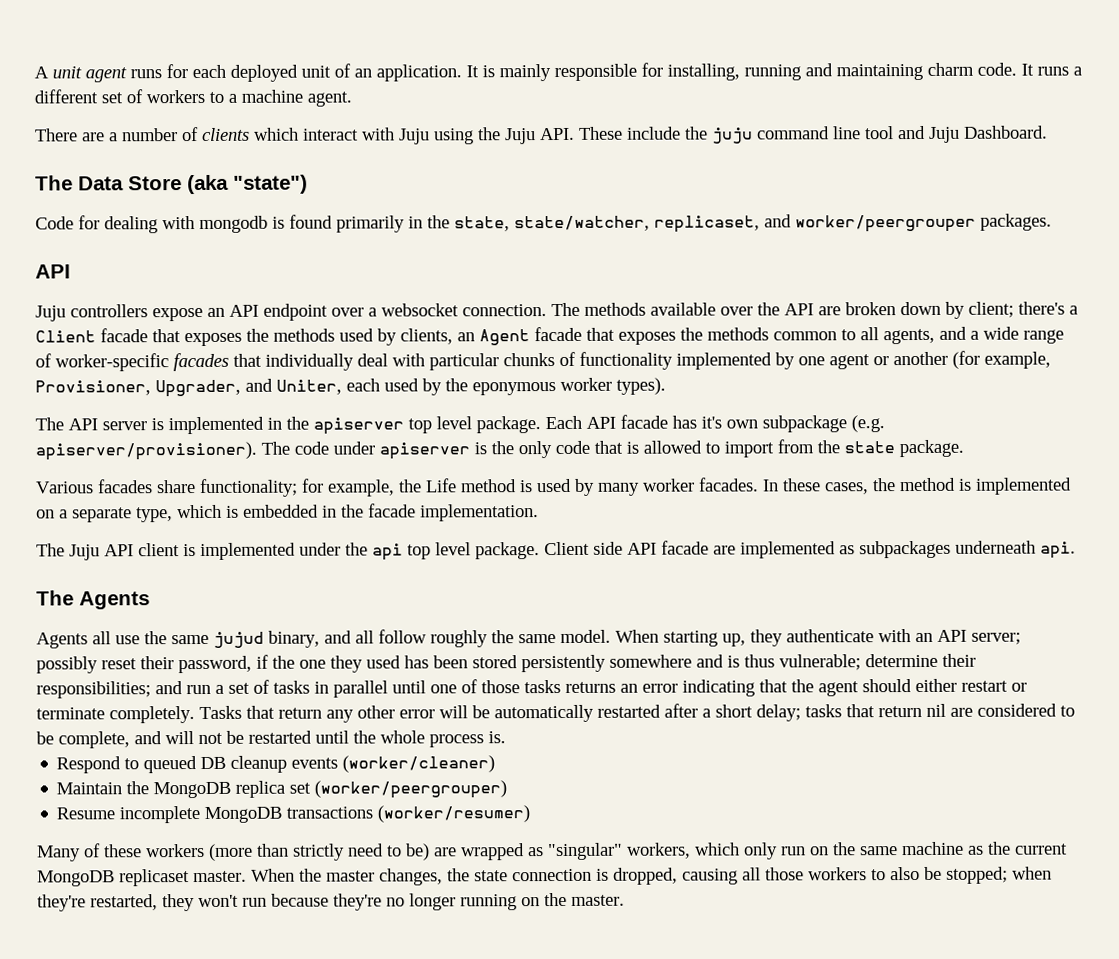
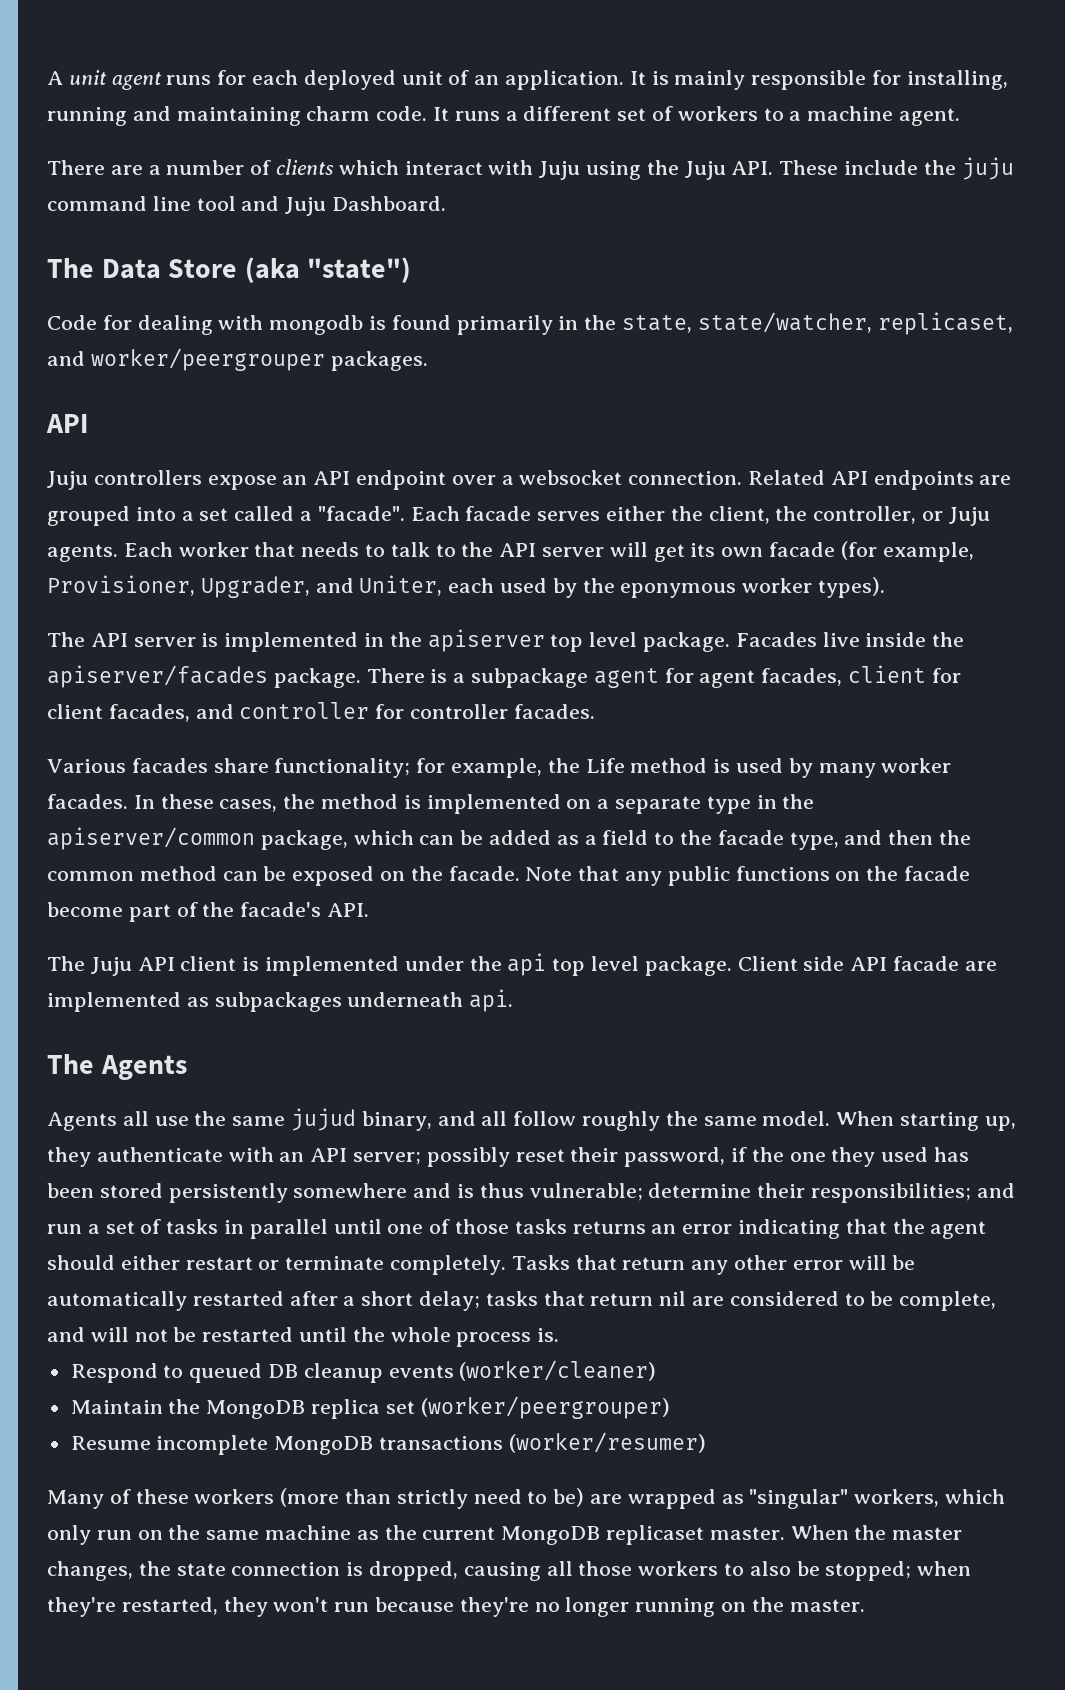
- The methods available over the API are broken down by client; there's a Client facade that exposes the methods used by clients, an Agent facade that exposes the methods common to all agents, and a wide range of worker-specific facades that individually deal with particular chunks of functionality implemented by one agent or another (for example, Provisioner, Upgrader, and Uniter, each used by the eponymous worker types).
+ Related API endpoints are grouped into a set called a "facade". Each facade serves either the client, the controller, or Juju agents. Each worker that needs to talk to the API server will get its own facade (for example, Provisioner, Upgrader, and Uniter, each used by the eponymous worker types).
- Each API facade has it's own subpackage (e.g. apiserver/provisioner). The code under apiserver is the only code that is allowed to import from the state package.
+ Facades live inside the apiserver/facades package. There is a subpackage agent for agent facades, client for client facades, and controller for controller facades.
- In these cases, the method is implemented on a separate type, which is embedded in the facade implementation.
+ In these cases, the method is implemented on a separate type in the apiserver/common package, which can be added as a field to the facade type, and then the common method can be exposed on the facade. Note that any public functions on the facade become part of the facade's API.

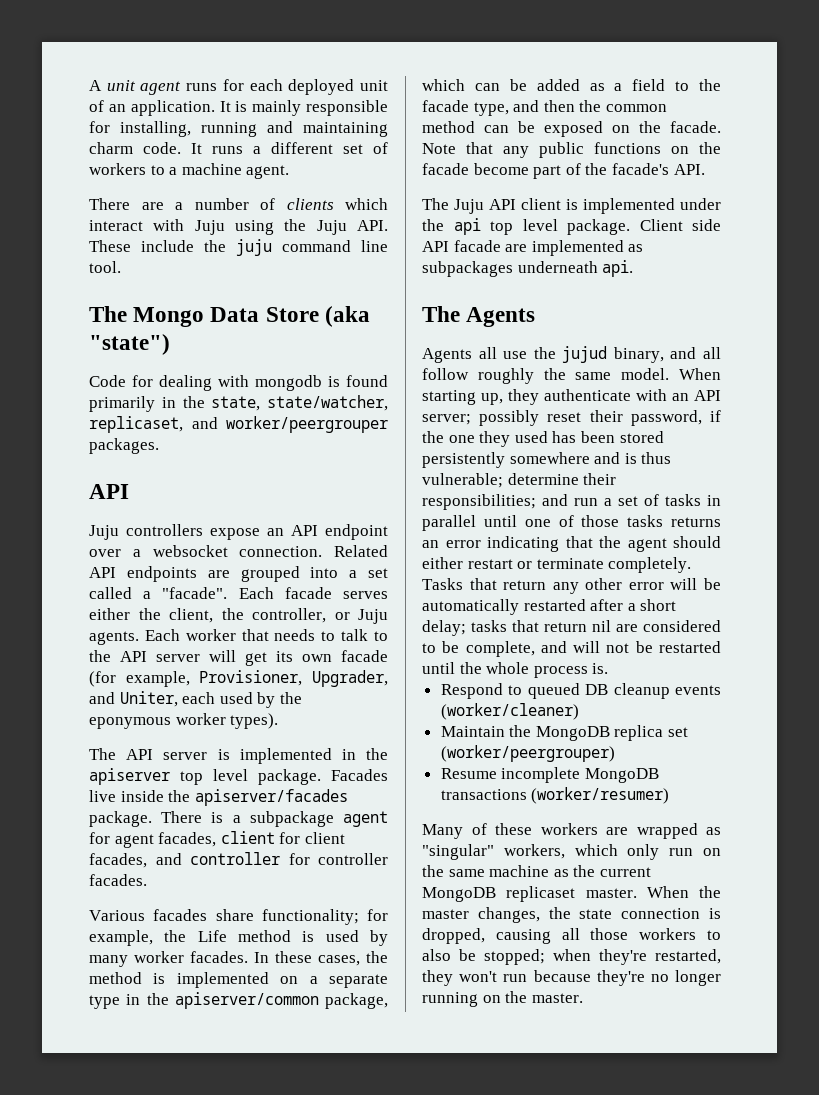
- There are a number of clients which interact with Juju using the Juju API. These include the juju command line tool and Juju Dashboard.
- The Data Store (aka "state")
+ There are a number of clients which interact with Juju using the Juju API. These include the juju command line tool.
+ The Mongo Data Store (aka "state")
- Agents all use the same jujud binary, and all follow roughly the same model.
+ Agents all use the jujud binary, and all follow roughly the same model.
- Many of these workers (more than strictly need to be) are wrapped as "singular" workers, which only run on the same machine as the current MongoDB replicaset master.
+ Many of these workers are wrapped as "singular" workers, which only run on the same machine as the current MongoDB replicaset master.

